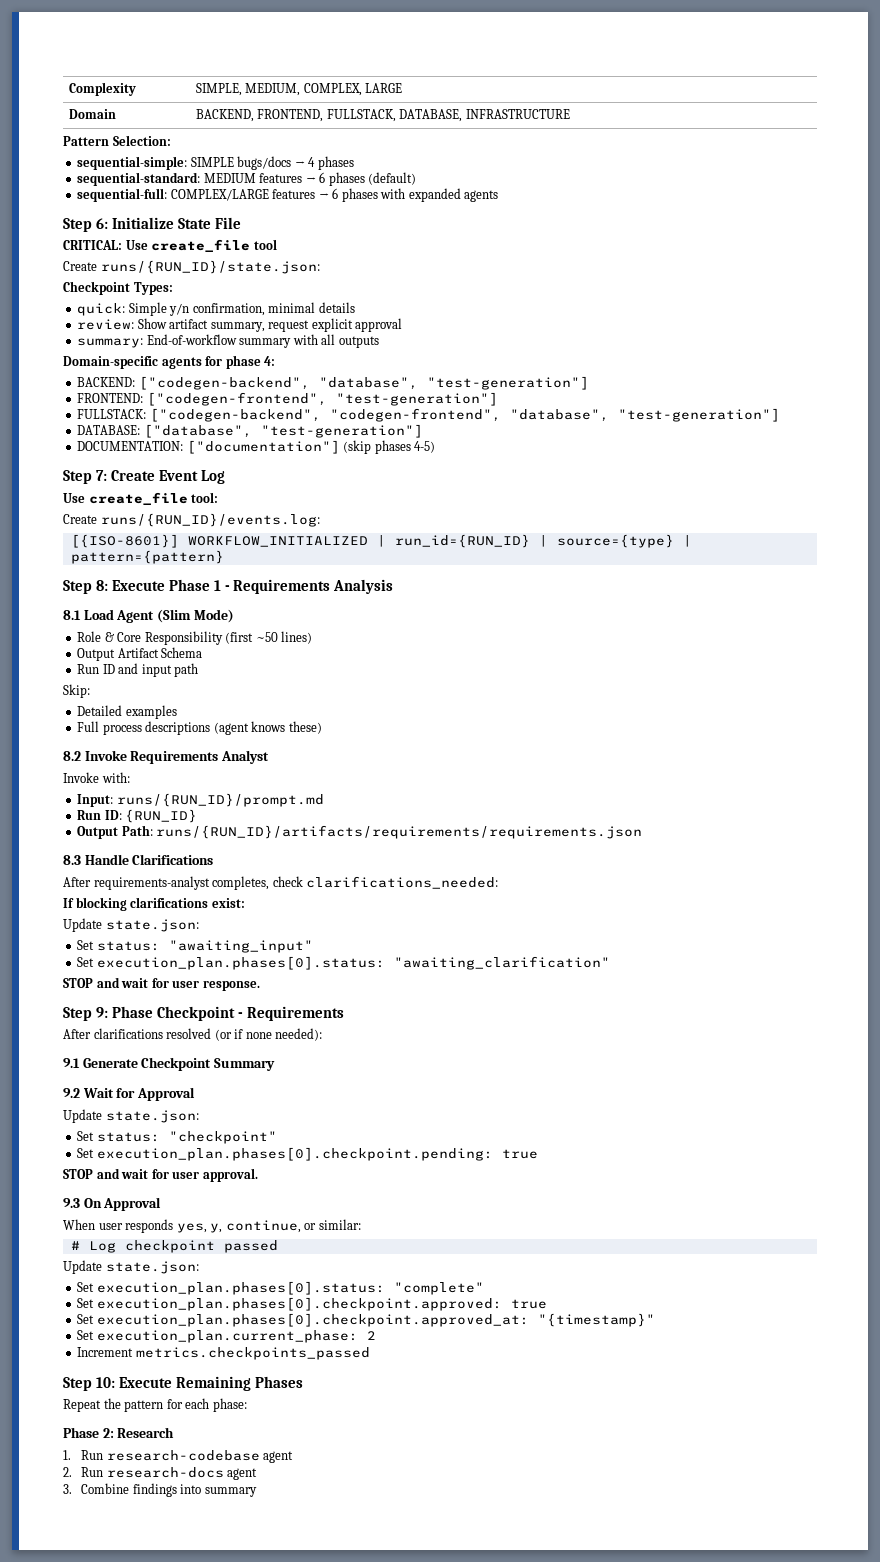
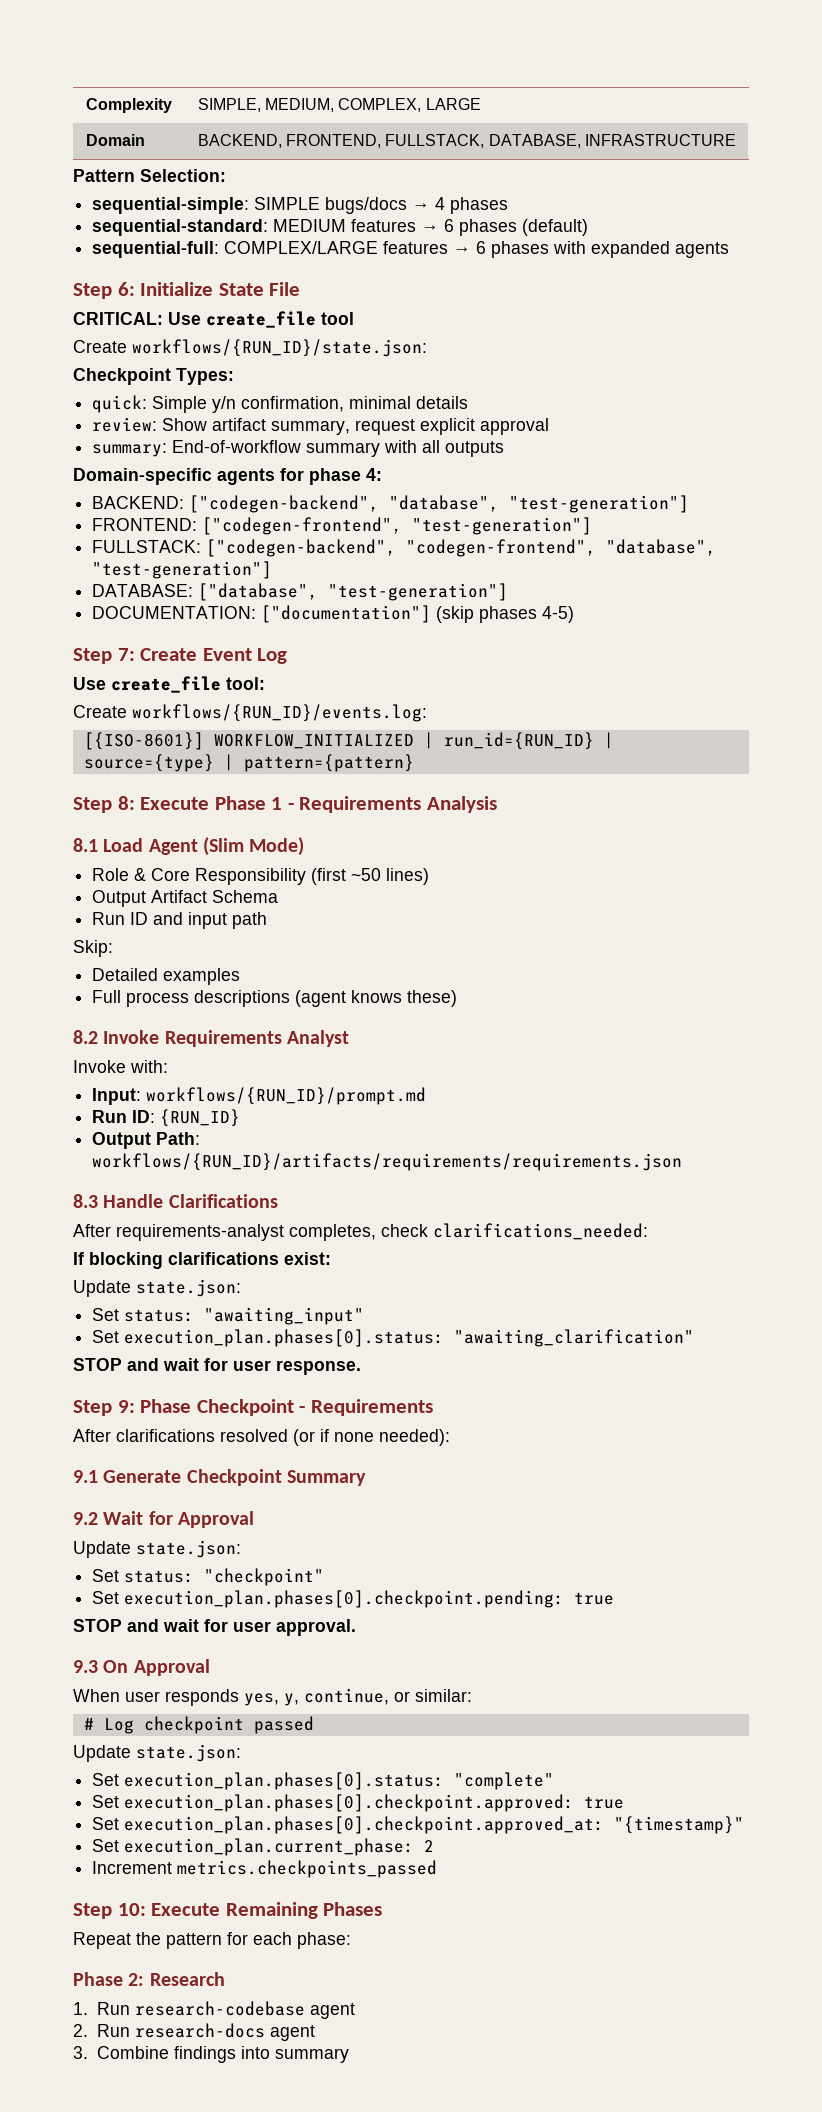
- Create runs/{RUN_ID}/state.json:
+ Create workflows/{RUN_ID}/state.json:
- Create runs/{RUN_ID}/events.log:
+ Create workflows/{RUN_ID}/events.log:
- Input: runs/{RUN_ID}/prompt.md
+ Input: workflows/{RUN_ID}/prompt.md
- Output Path: runs/{RUN_ID}/artifacts/requirements/requirements.json
+ Output Path: workflows/{RUN_ID}/artifacts/requirements/requirements.json

